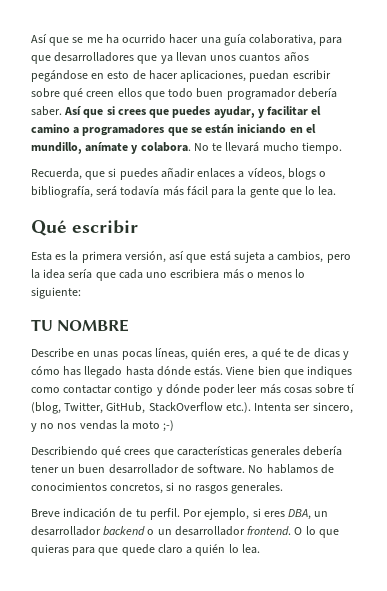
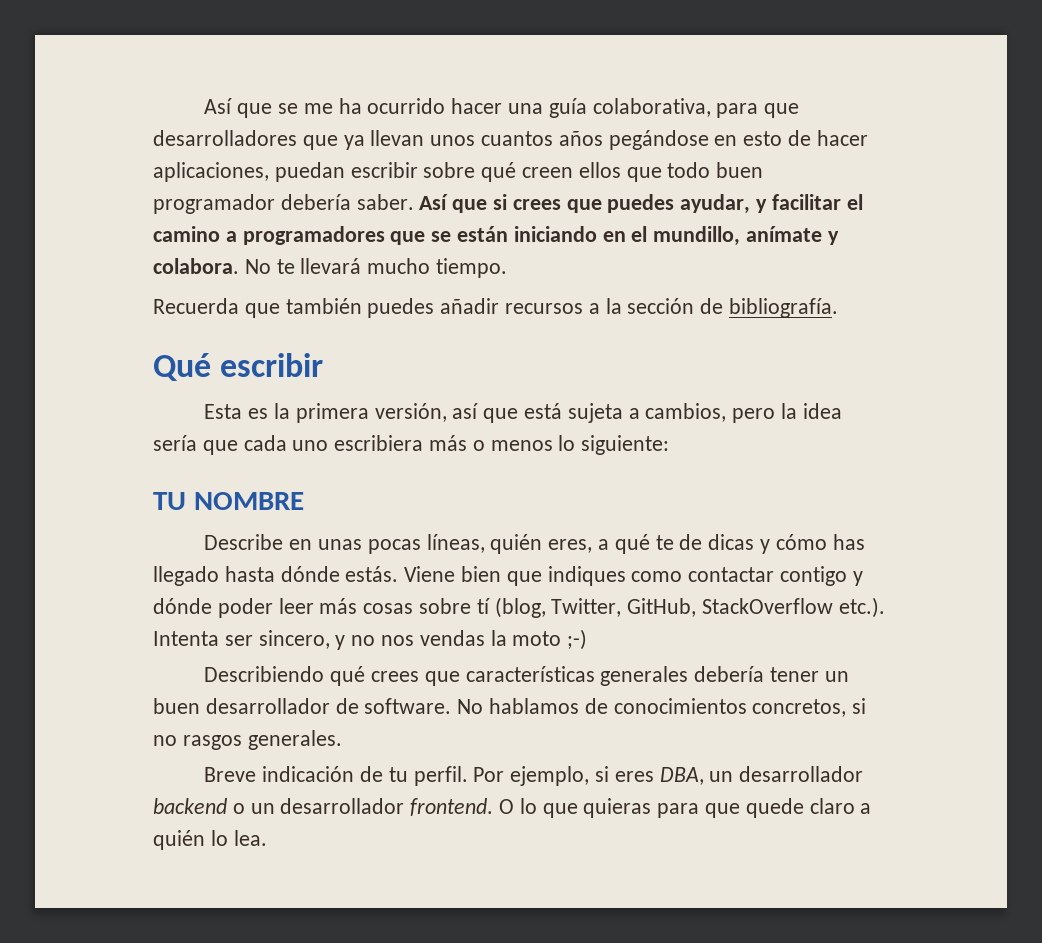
- Recuerda, que si puedes añadir enlaces a vídeos, blogs o bibliografía, será todavía más fácil para la gente que lo lea.
+ Recuerda que también puedes añadir recursos a la sección de bibliografía.

